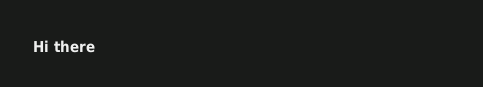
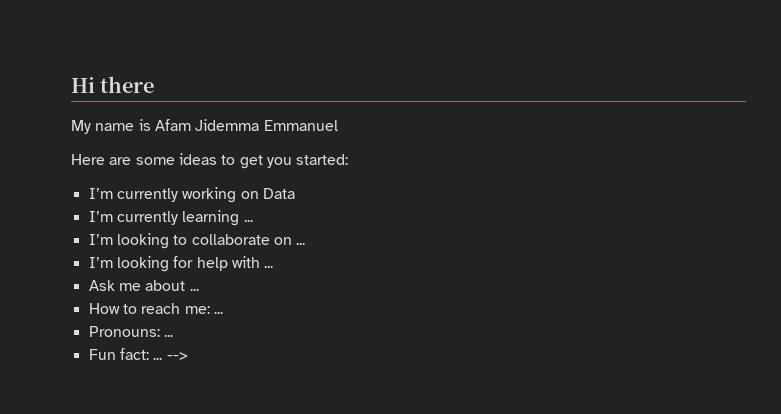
+ My name is Afam Jidemma Emmanuel
+ Here are some ideas to get you started:
+ I’m currently working on Data
+ I’m currently learning ...
+ I’m looking to collaborate on ...
+ I’m looking for help with ...
+ Ask me about ...
+ How to reach me: ...
+ Pronouns: ...
+ Fun fact: ... -->

